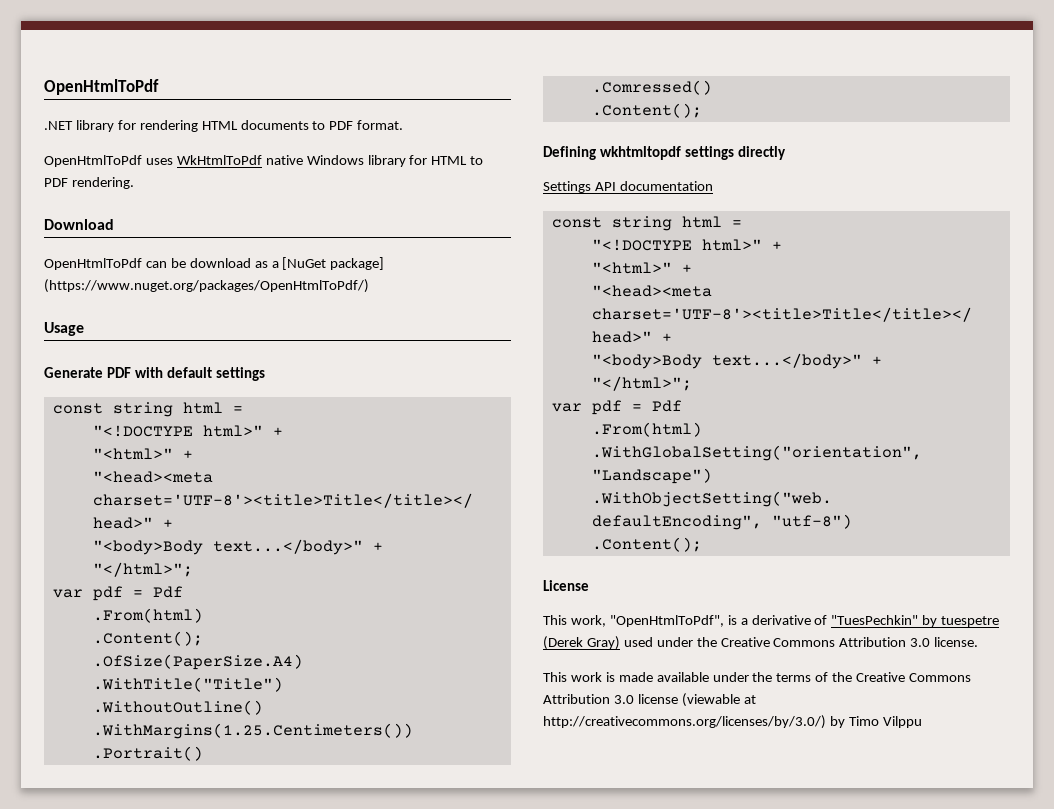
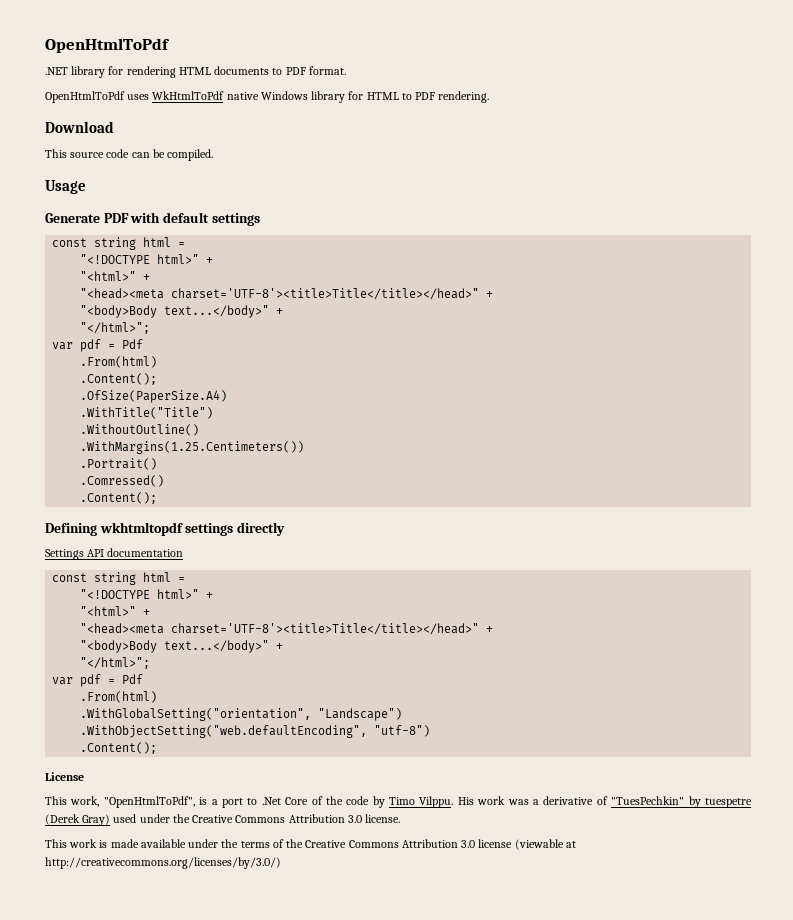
- OpenHtmlToPdf can be download as a [NuGet package] (https://www.nuget.org/packages/OpenHtmlToPdf/)
+ This source code can be compiled.
- This work, "OpenHtmlToPdf", is a derivative of "TuesPechkin" by tuespetre (Derek Gray) used under the Creative Commons Attribution 3.0 license.
+ This work, "OpenHtmlToPdf", is a port to .Net Core of the code by Timo Vilppu. His work was a derivative of "TuesPechkin" by tuespetre (Derek Gray) used under the Creative Commons Attribution 3.0 license.
- This work is made available under the terms of the Creative Commons Attribution 3.0 license (viewable at http://creativecommons.org/licenses/by/3.0/) by Timo Vilppu
+ This work is made available under the terms of the Creative Commons Attribution 3.0 license (viewable at http://creativecommons.org/licenses/by/3.0/)

